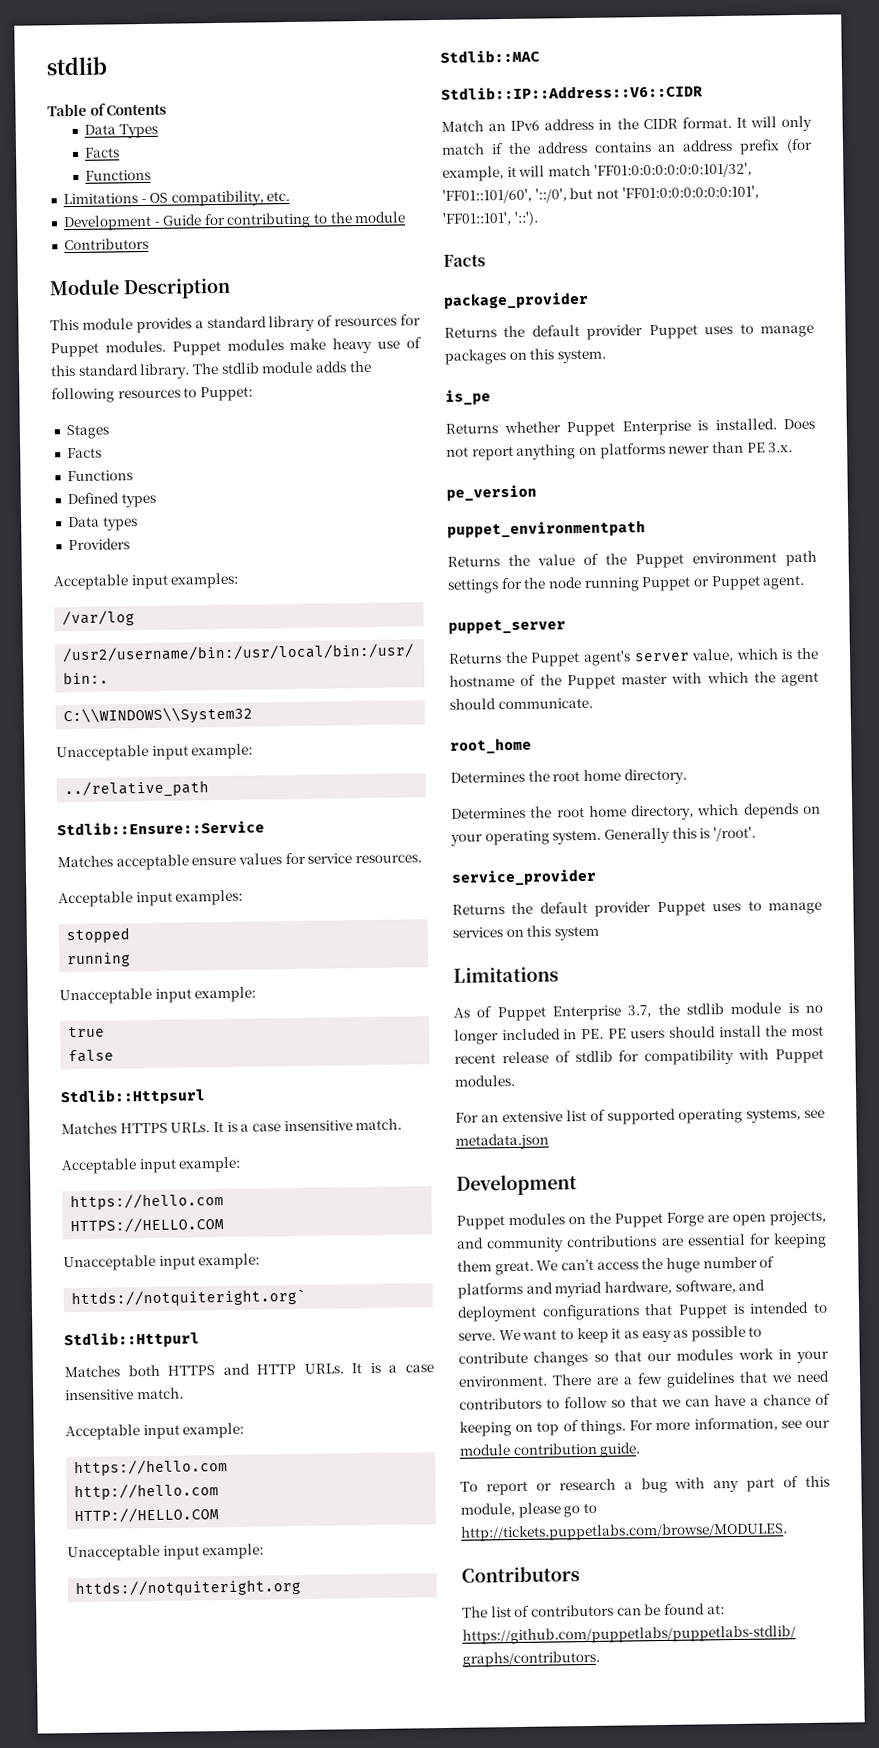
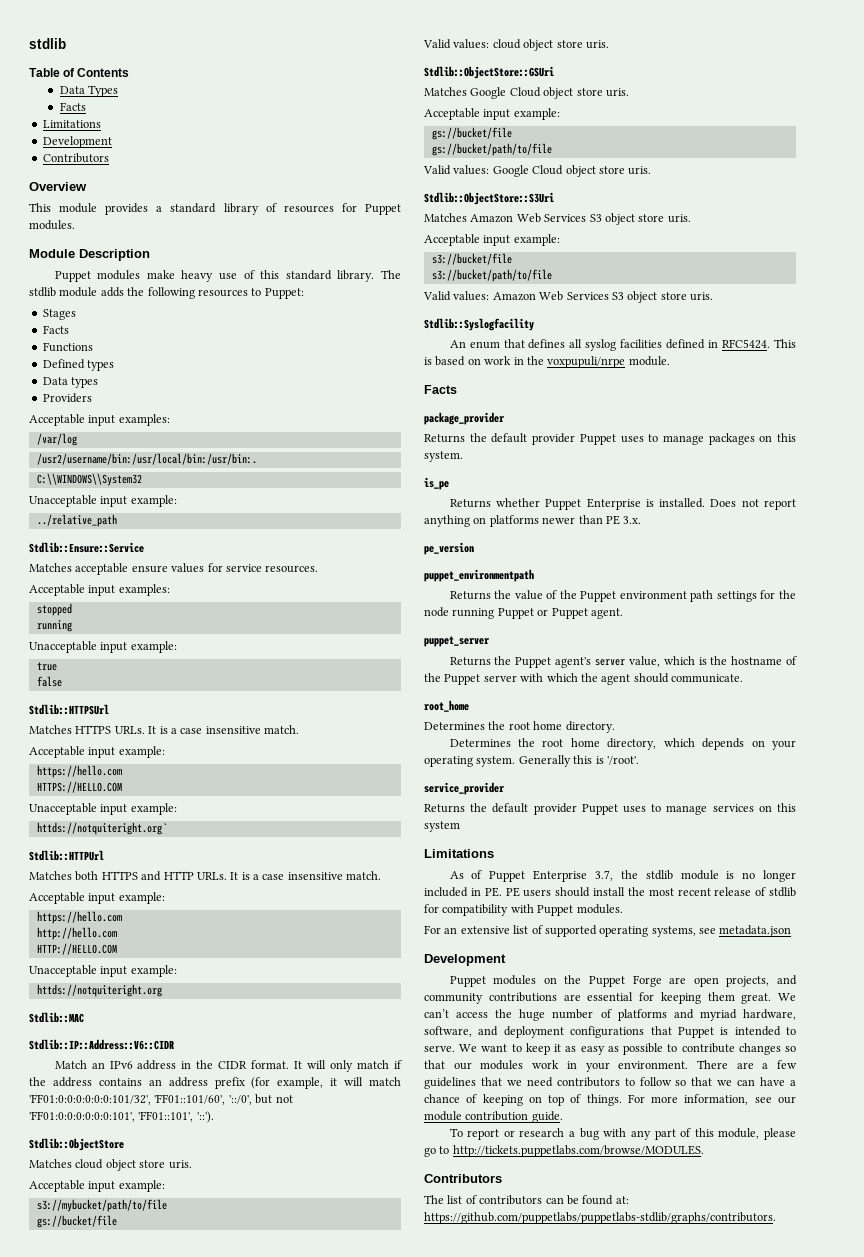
  Data Types
  Facts
- Functions
- Limitations - OS compatibility, etc.
- Development - Guide for contributing to the module
+ Limitations
+ Development
  Contributors
- Module Description
+ Overview
- This module provides a standard library of resources for Puppet modules. Puppet modules make heavy use of this standard library.
+ This module provides a standard library of resources for Puppet modules.
+ Module Description
+ Puppet modules make heavy use of this standard library.
- Stdlib::Httpsurl
+ Stdlib::HTTPSUrl
- Stdlib::Httpurl
+ Stdlib::HTTPUrl
+ Stdlib::ObjectStore
+ Matches cloud object store uris.
+ Acceptable input example:
+ s3://mybucket/path/to/file
+ gs://bucket/file
+ Valid values: cloud object store uris.
+ Stdlib::ObjectStore::GSUri
+ Matches Google Cloud object store uris.
+ Acceptable input example:
+ gs://bucket/file
+ gs://bucket/path/to/file
+ Valid values: Google Cloud object store uris.
+ Stdlib::ObjectStore::S3Uri
+ Matches Amazon Web Services S3 object store uris.
+ Acceptable input example:
+ s3://bucket/file
+ s3://bucket/path/to/file
+ Valid values: Amazon Web Services S3 object store uris.
+ Stdlib::Syslogfacility
+ An enum that defines all syslog facilities defined in RFC5424. This is based on work in the voxpupuli/nrpe module.
- Returns the Puppet agent's server value, which is the hostname of the Puppet master with which the agent should communicate.
+ Returns the Puppet agent's server value, which is the hostname of the Puppet server with which the agent should communicate.

